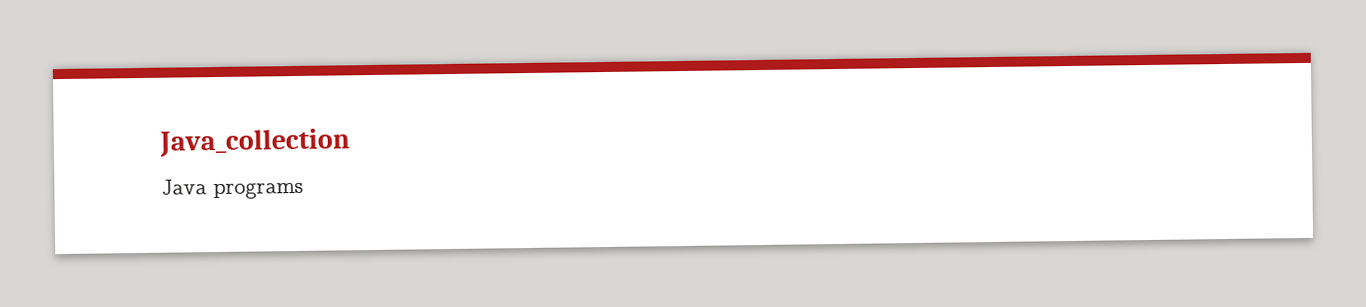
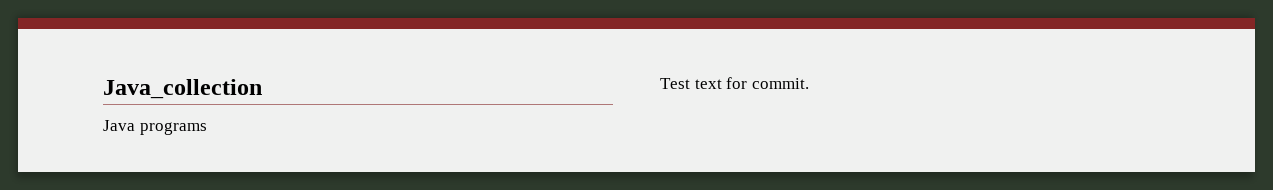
+ Test text for commit.

